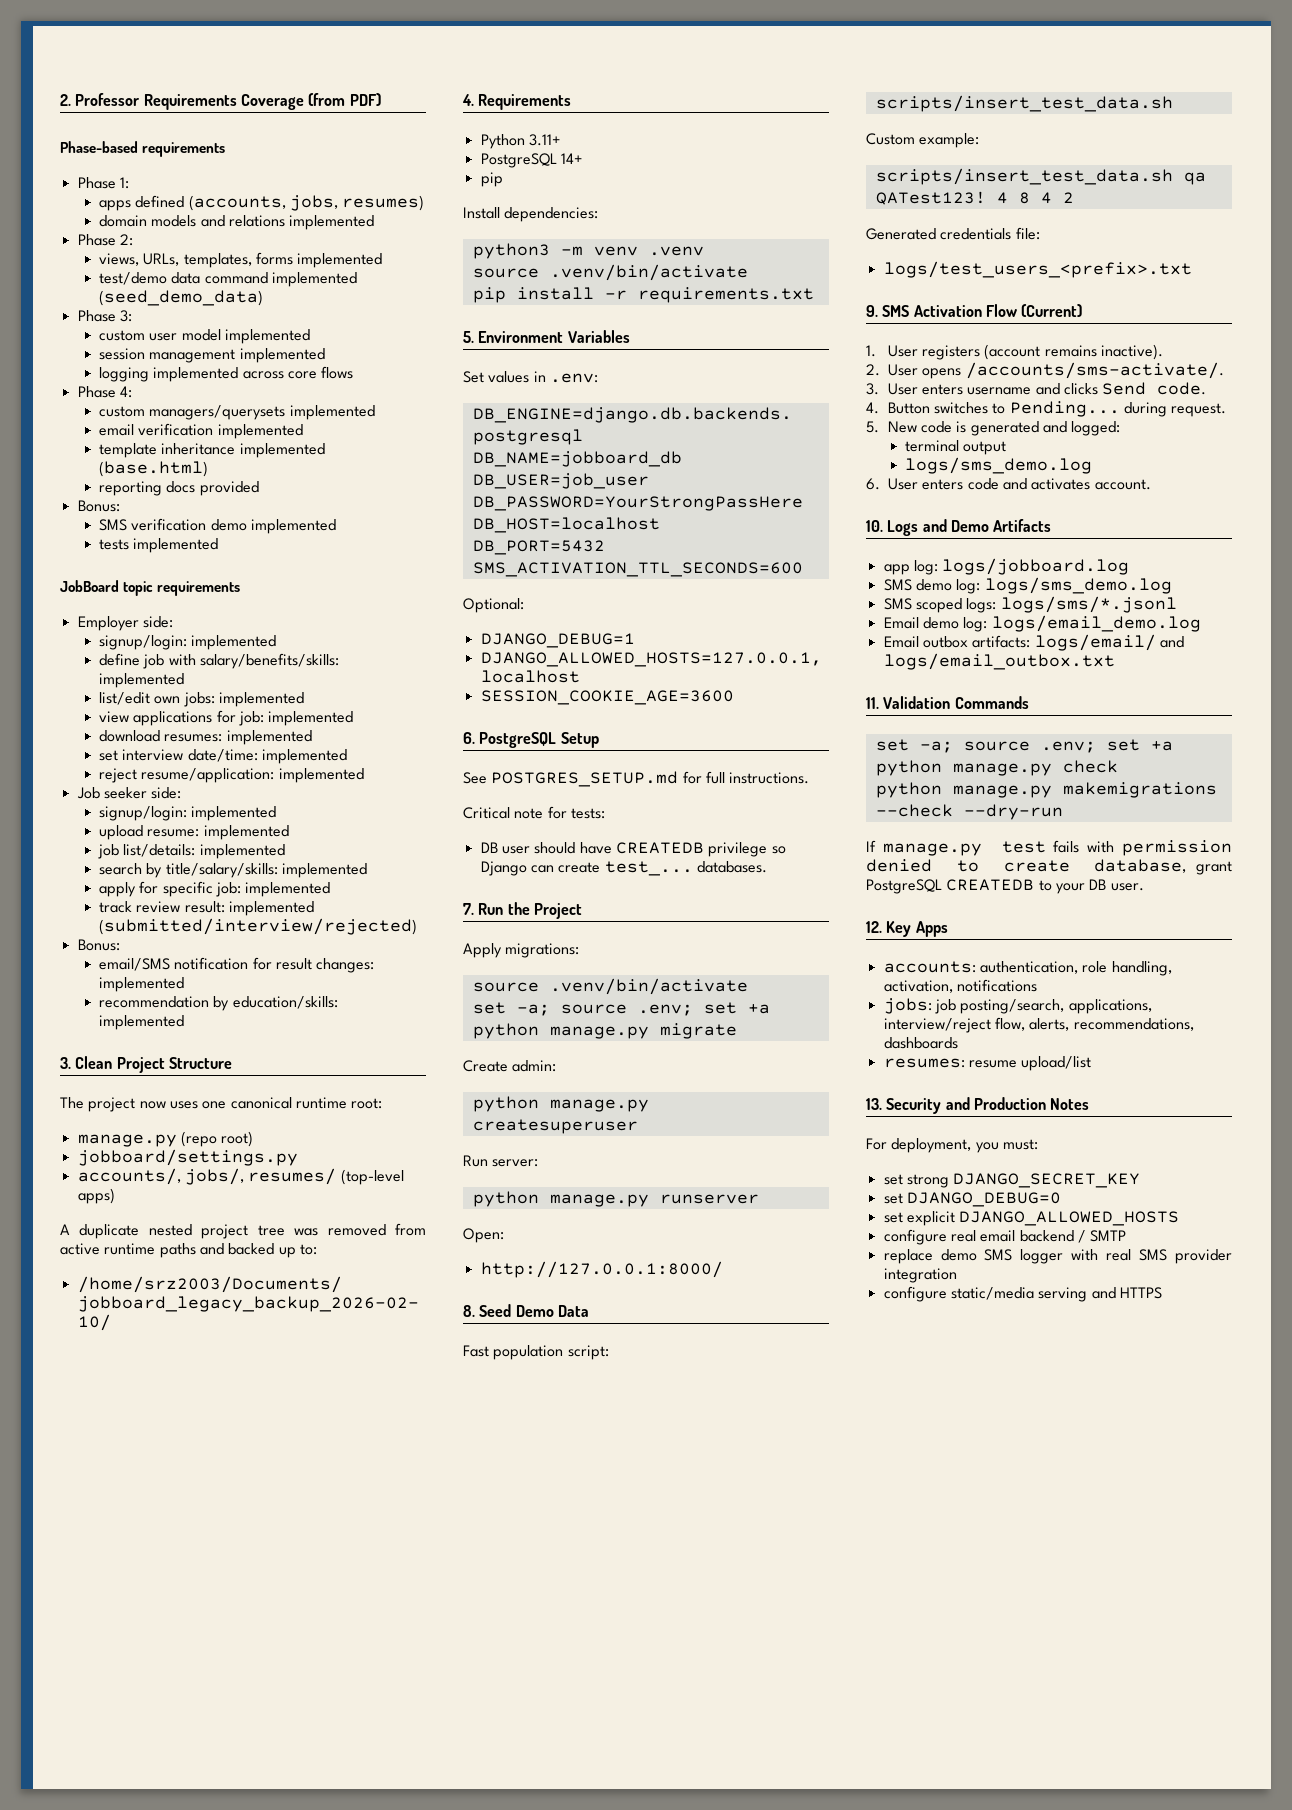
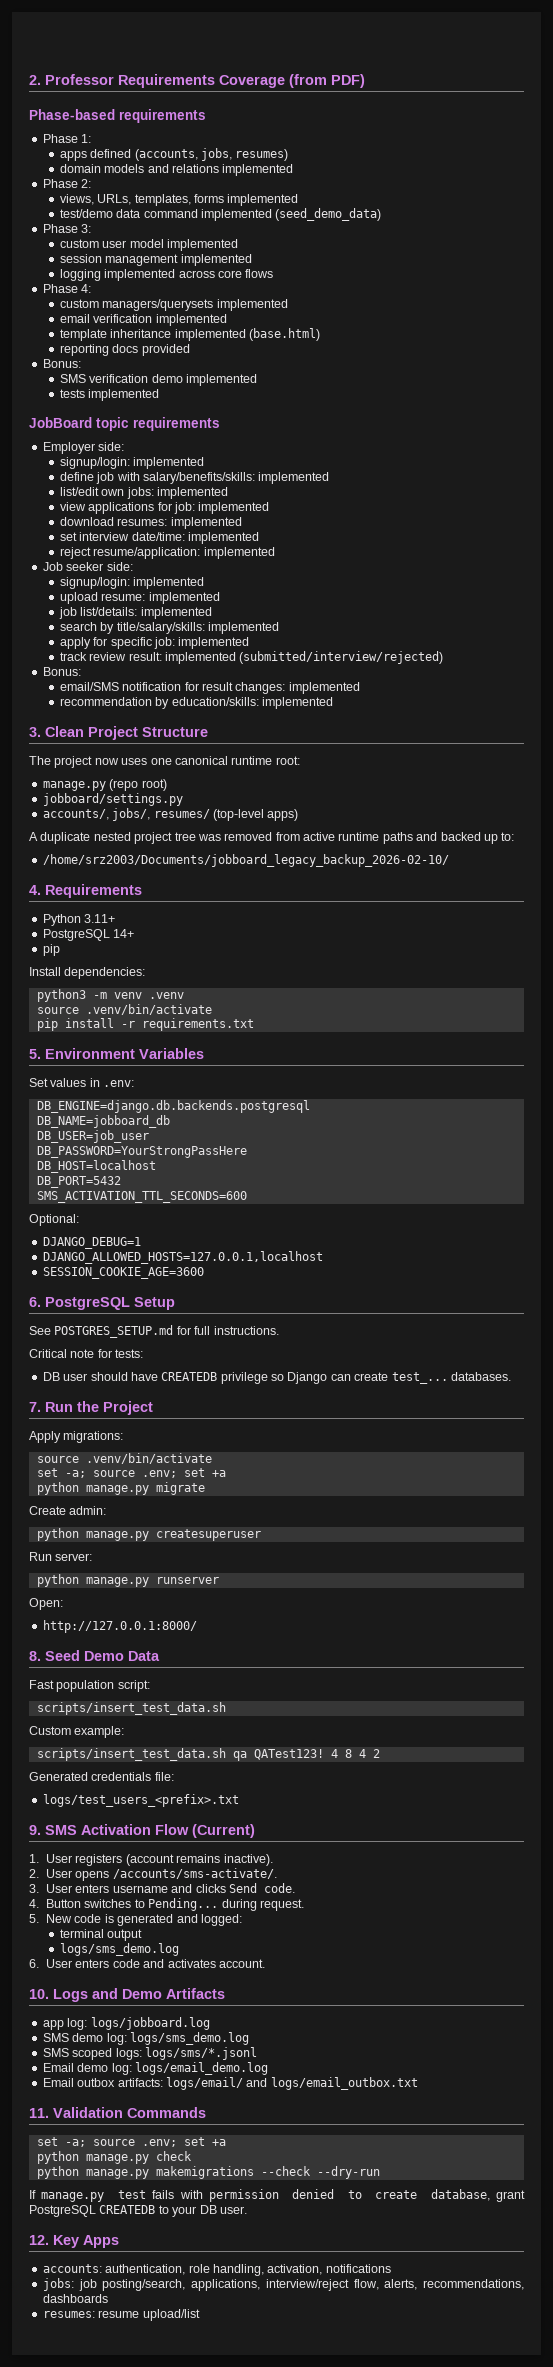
- 13. Security and Production Notes
- For deployment, you must:
- set strong DJANGO_SECRET_KEY
- set DJANGO_DEBUG=0
- set explicit DJANGO_ALLOWED_HOSTS
- configure real email backend / SMTP
- replace demo SMS logger with real SMS provider integration
- configure static/media serving and HTTPS

